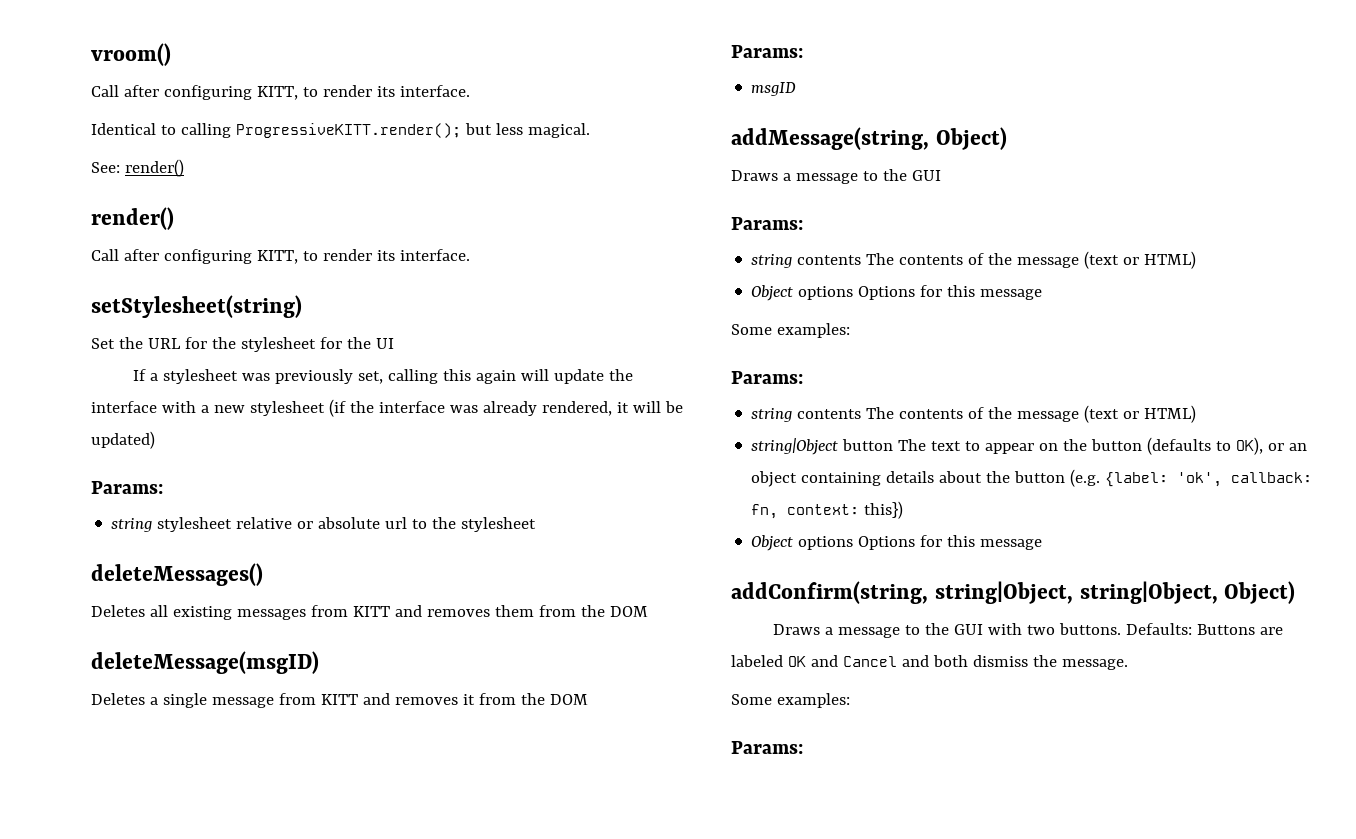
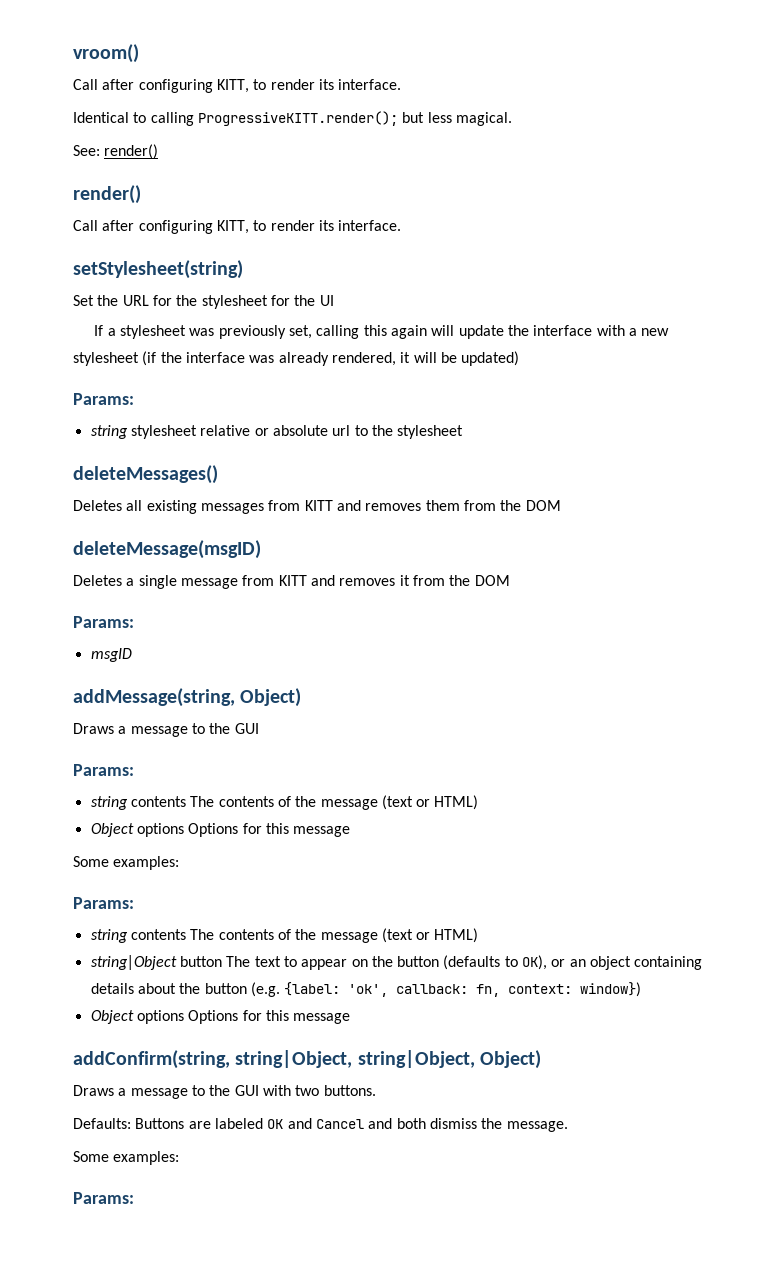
- string|Object button The text to appear on the button (defaults to OK), or an object containing details about the button (e.g. {label: 'ok', callback: fn, context: this})
+ string|Object button The text to appear on the button (defaults to OK), or an object containing details about the button (e.g. {label: 'ok', callback: fn, context: window})
- Draws a message to the GUI with two buttons. Defaults: Buttons are labeled OK and Cancel and both dismiss the message.
+ Draws a message to the GUI with two buttons.
+ Defaults: Buttons are labeled OK and Cancel and both dismiss the message.

